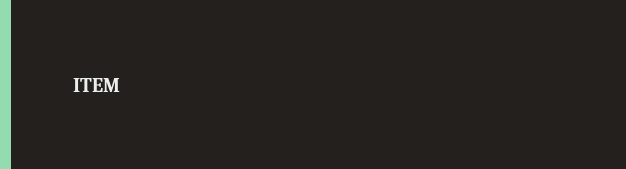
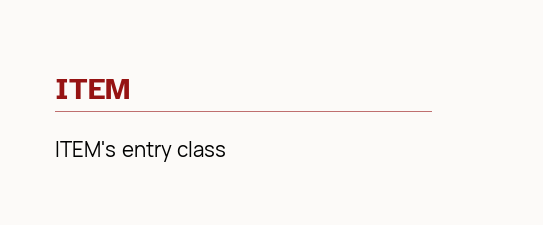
+ ITEM's entry class

